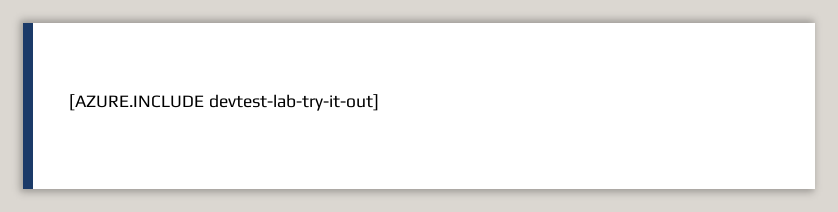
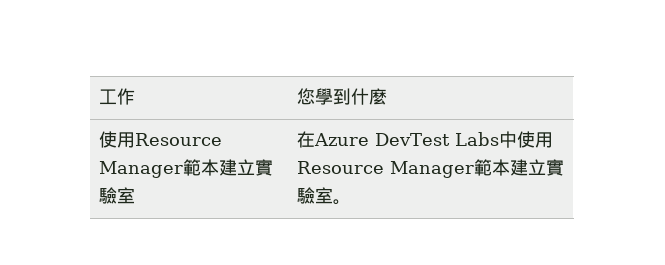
- [AZURE.INCLUDE devtest-lab-try-it-out]
+ 工作 | 您學到什麼
+ 使用Resource Manager範本建立實驗室 | 在Azure DevTest Labs中使用Resource Manager範本建立實驗室。

